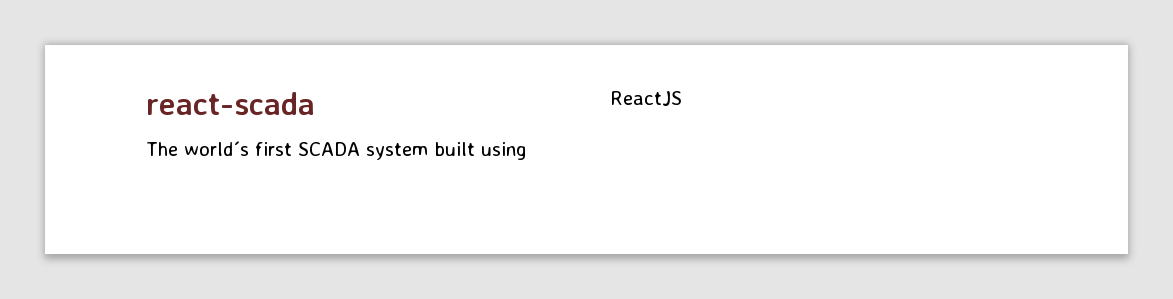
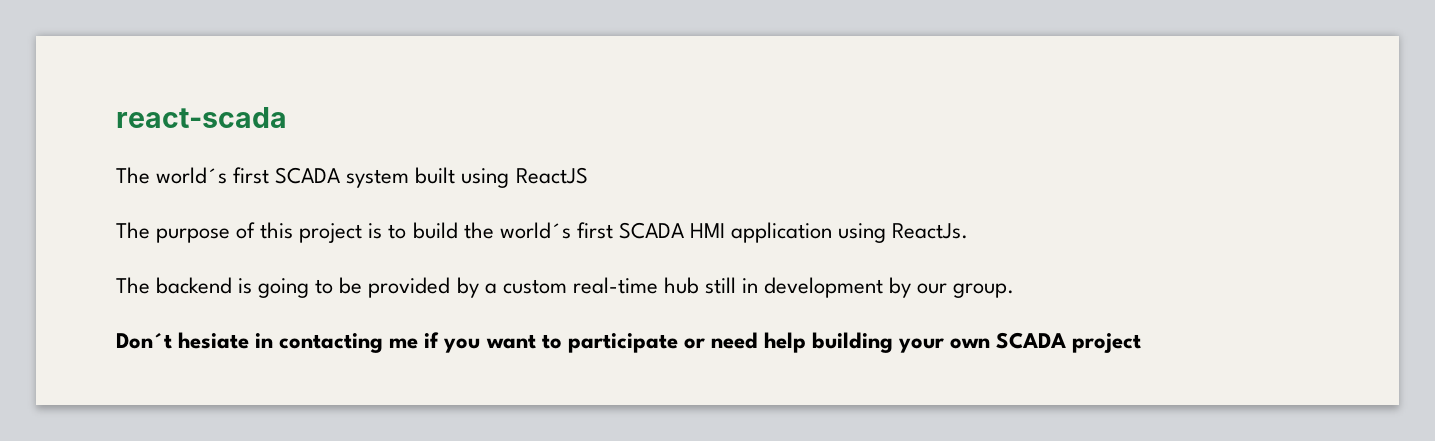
+ The purpose of this project is to build the world´s first SCADA HMI application using ReactJs.
+ The backend is going to be provided by a custom real-time hub still in development by our group.
+ Don´t hesiate in contacting me if you want to participate or need help building your own SCADA project

